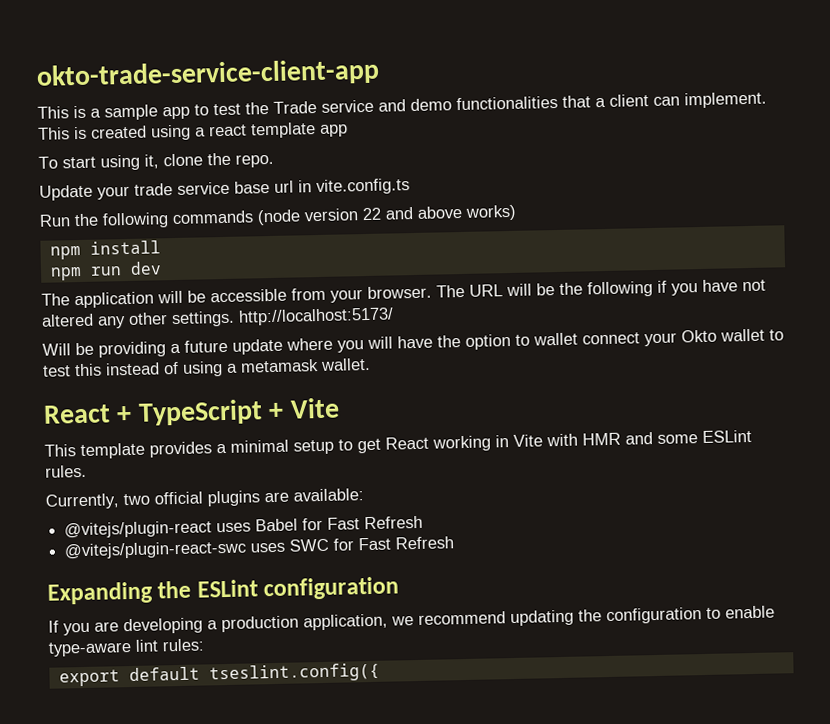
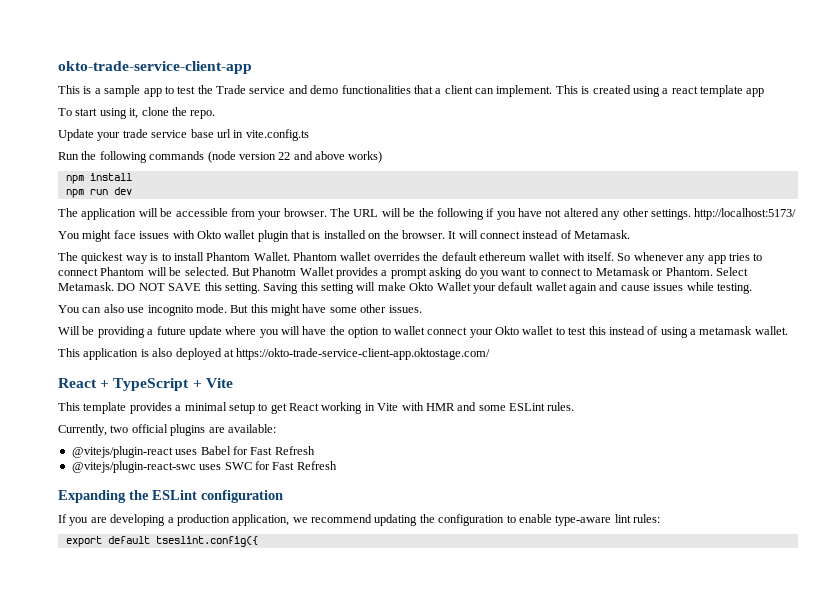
+ You might face issues with Okto wallet plugin that is installed on the browser. It will connect instead of Metamask.
+ The quickest way is to install Phantom Wallet. Phantom wallet overrides the default ethereum wallet with itself. So whenever any app tries to connect Phantom will be selected. But Phanotm Wallet provides a prompt asking do you want to connect to Metamask or Phantom. Select Metamask. DO NOT SAVE this setting. Saving this setting will make Okto Wallet your default wallet again and cause issues while testing.
+ You can also use incognito mode. But this might have some other issues.
+ This application is also deployed at https://okto-trade-service-client-app.oktostage.com/

